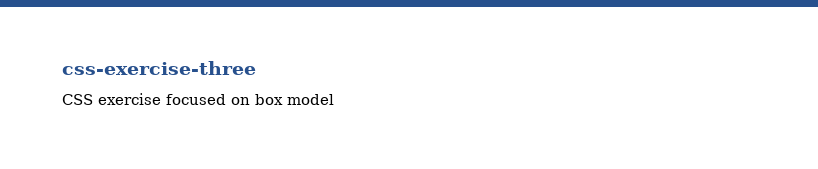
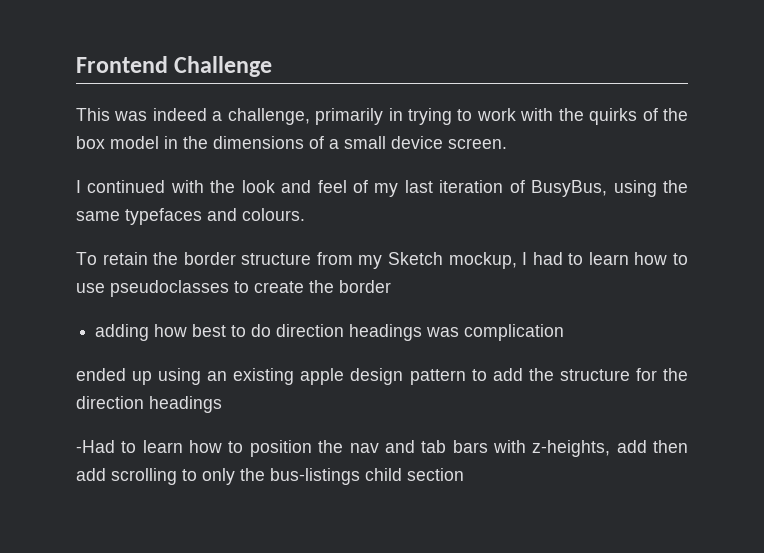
- css-exercise-three
- CSS exercise focused on box model
+ Frontend Challenge
+ This was indeed a challenge, primarily in trying to work with the quirks of the box model in the dimensions of a small device screen.
+ I continued with the look and feel of my last iteration of BusyBus, using the same typefaces and colours.
+ To retain the border structure from my Sketch mockup, I had to learn how to use pseudoclasses to create the border
+ adding how best to do direction headings was complication
+ ended up using an existing apple design pattern to add the structure for the direction headings
+ -Had to learn how to position the nav and tab bars with z-heights, add then add scrolling to only the bus-listings child section

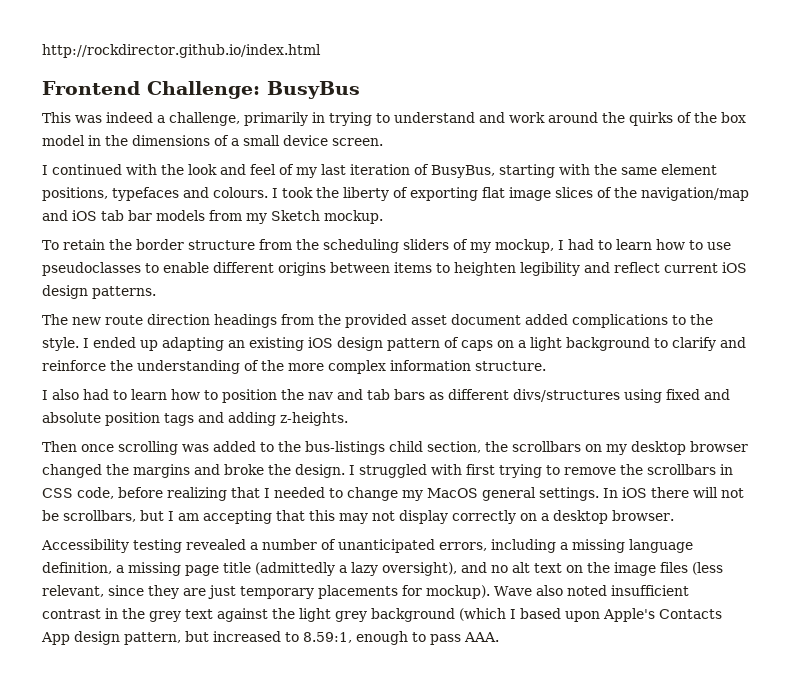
- Frontend Challenge
+ http://rockdirector.github.io/index.html
+ Frontend Challenge: BusyBus
- This was indeed a challenge, primarily in trying to work with the quirks of the box model in the dimensions of a small device screen.
+ This was indeed a challenge, primarily in trying to understand and work around the quirks of the box model in the dimensions of a small device screen.
- I continued with the look and feel of my last iteration of BusyBus, using the same typefaces and colours.
+ I continued with the look and feel of my last iteration of BusyBus, starting with the same element positions, typefaces and colours. I took the liberty of exporting flat image slices of the navigation/map and iOS tab bar models from my Sketch mockup.
- To retain the border structure from my Sketch mockup, I had to learn how to use pseudoclasses to create the border
- adding how best to do direction headings was complication
- ended up using an existing apple design pattern to add the structure for the direction headings
- -Had to learn how to position the nav and tab bars with z-heights, add then add scrolling to only the bus-listings child section
+ To retain the border structure from the scheduling sliders of my mockup, I had to learn how to use pseudoclasses to enable different origins between items to heighten legibility and reflect current iOS design patterns.
+ The new route direction headings from the provided asset document added complications to the style. I ended up adapting an existing iOS design pattern of caps on a light background to clarify and reinforce the understanding of the more complex information structure.
+ I also had to learn how to position the nav and tab bars as different divs/structures using fixed and absolute position tags and adding z-heights.
+ Then once scrolling was added to the bus-listings child section, the scrollbars on my desktop browser changed the margins and broke the design. I struggled with first trying to remove the scrollbars in CSS code, before realizing that I needed to change my MacOS general settings. In iOS there will not be scrollbars, but I am accepting that this may not display correctly on a desktop browser.
+ Accessibility testing revealed a number of unanticipated errors, including a missing language definition, a missing page title (admittedly a lazy oversight), and no alt text on the image files (less relevant, since they are just temporary placements for mockup). Wave also noted insufficient contrast in the grey text against the light grey background (which I based upon Apple's Contacts App design pattern, but increased to 8.59:1, enough to pass AAA.

